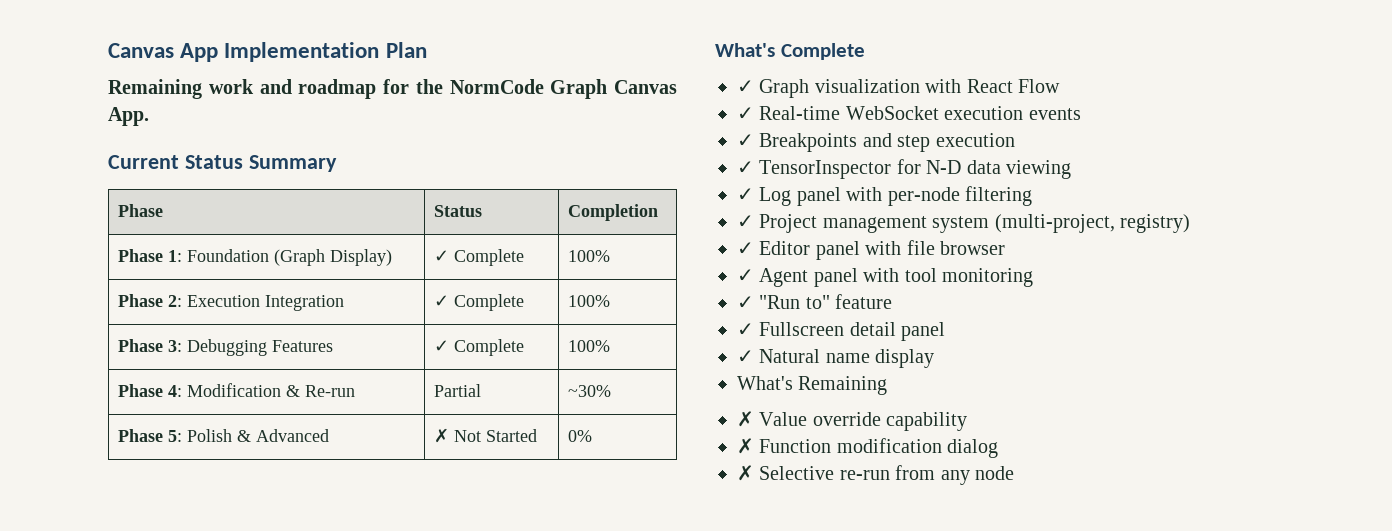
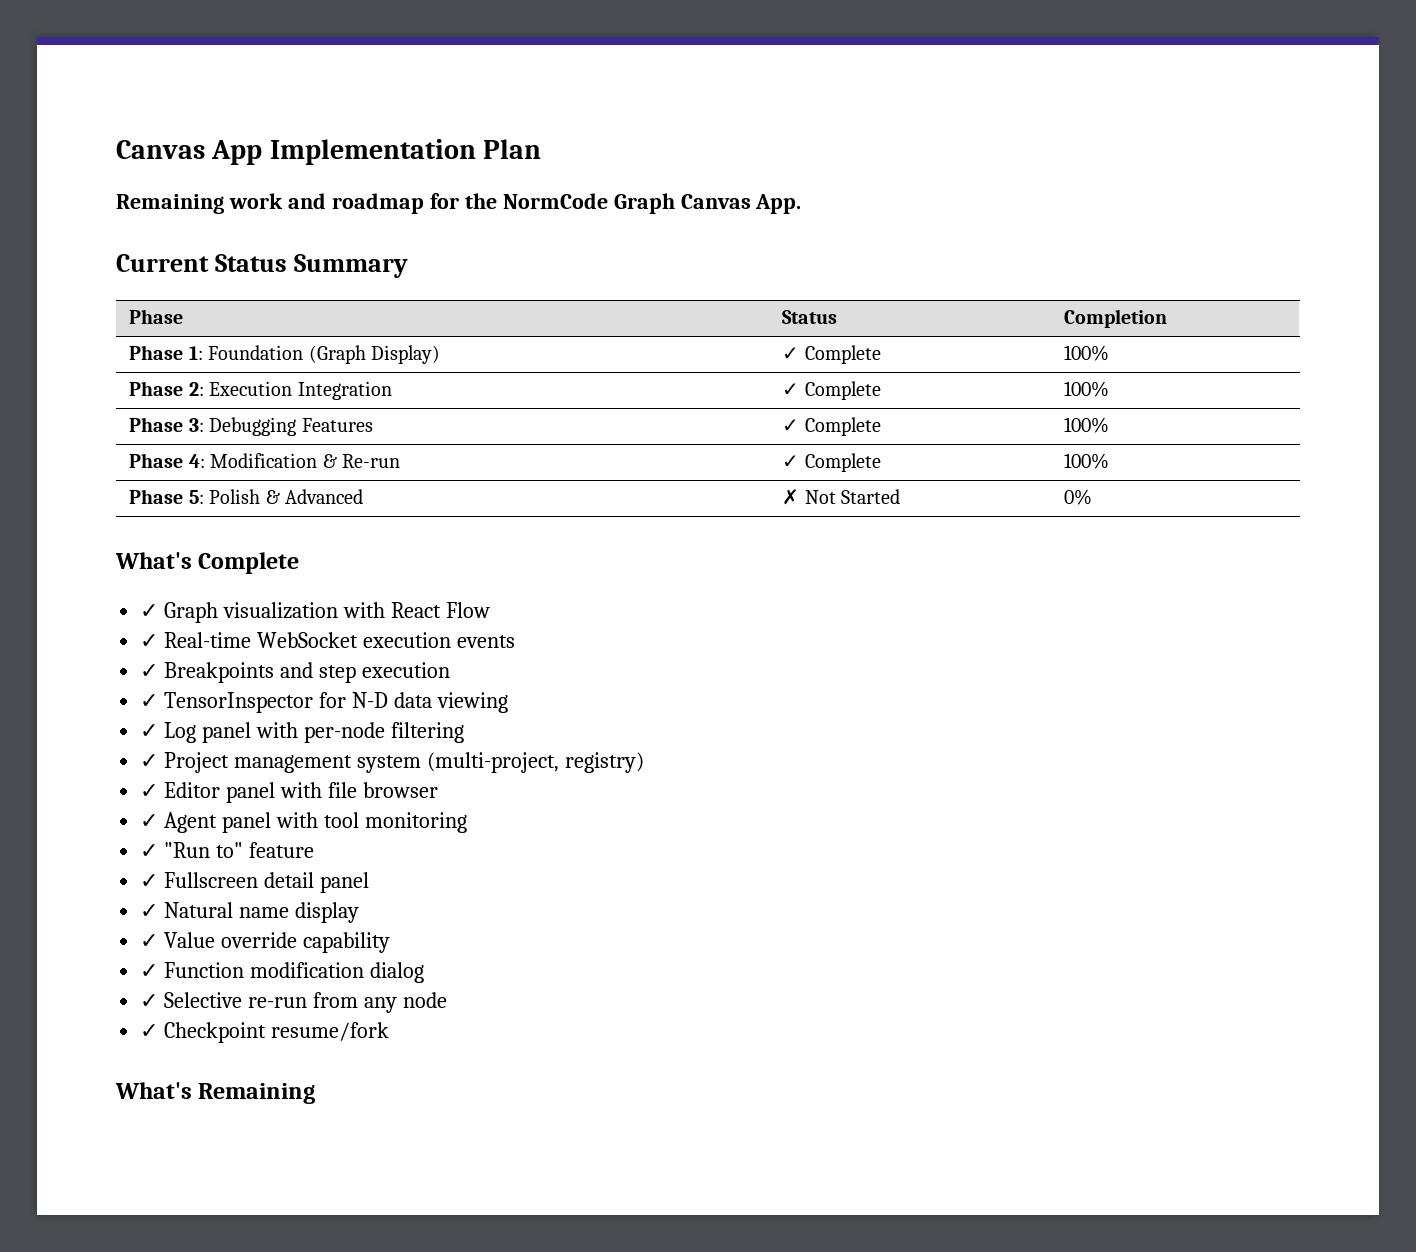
- Phase 4: Modification & Re-run | Partial | ~30%
+ Phase 4: Modification & Re-run | ✓ Complete | 100%
- What's Remaining
- ✗ Value override capability
+ ✓ Value override capability
- ✗ Function modification dialog
+ ✓ Function modification dialog
- ✗ Selective re-run from any node
+ ✓ Selective re-run from any node
+ ✓ Checkpoint resume/fork
+ What's Remaining

